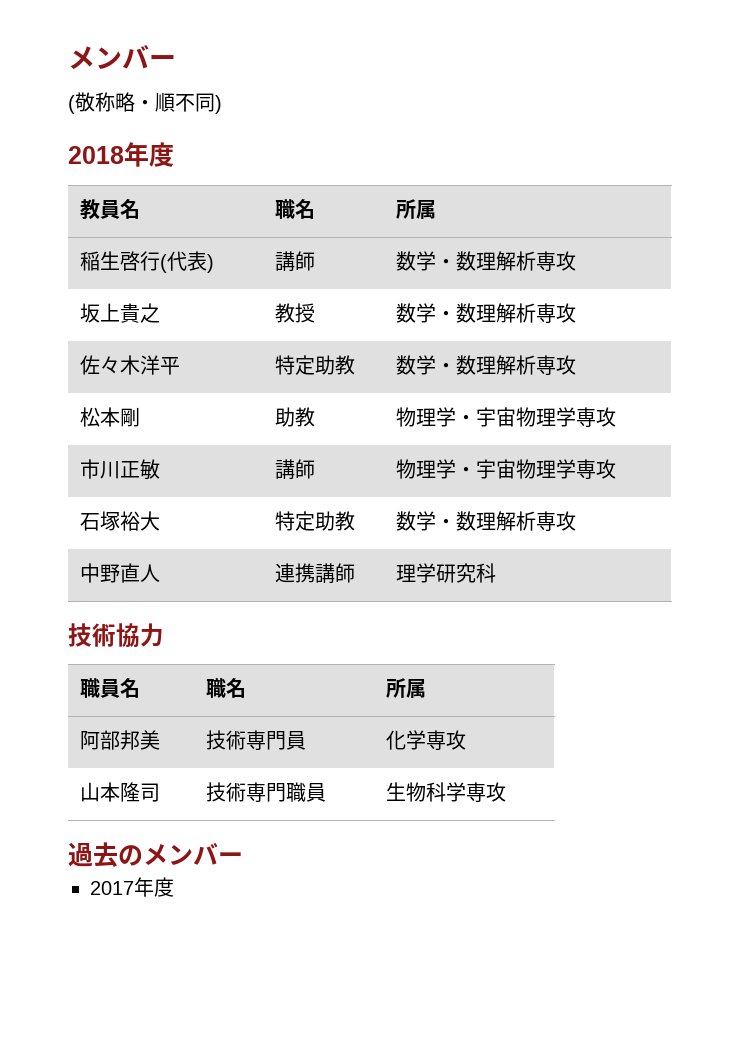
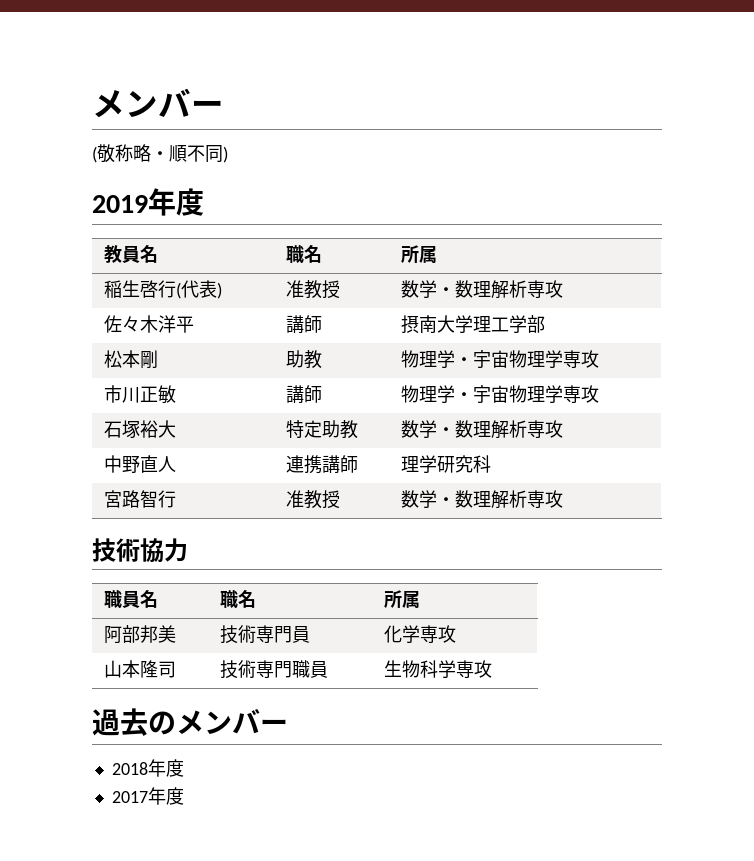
- 2018年度
+ 2019年度
- 稲生啓行(代表) | 講師 | 数学・数理解析専攻
- 坂上貴之 | 教授 | 数学・数理解析専攻
+ 稲生啓行(代表) | 准教授 | 数学・数理解析専攻
- 佐々木洋平 | 特定助教 | 数学・数理解析専攻
+ 佐々木洋平 | 講師 | 摂南大学理工学部
+ 宮路智行 | 准教授 | 数学・数理解析専攻
+ 2018年度

